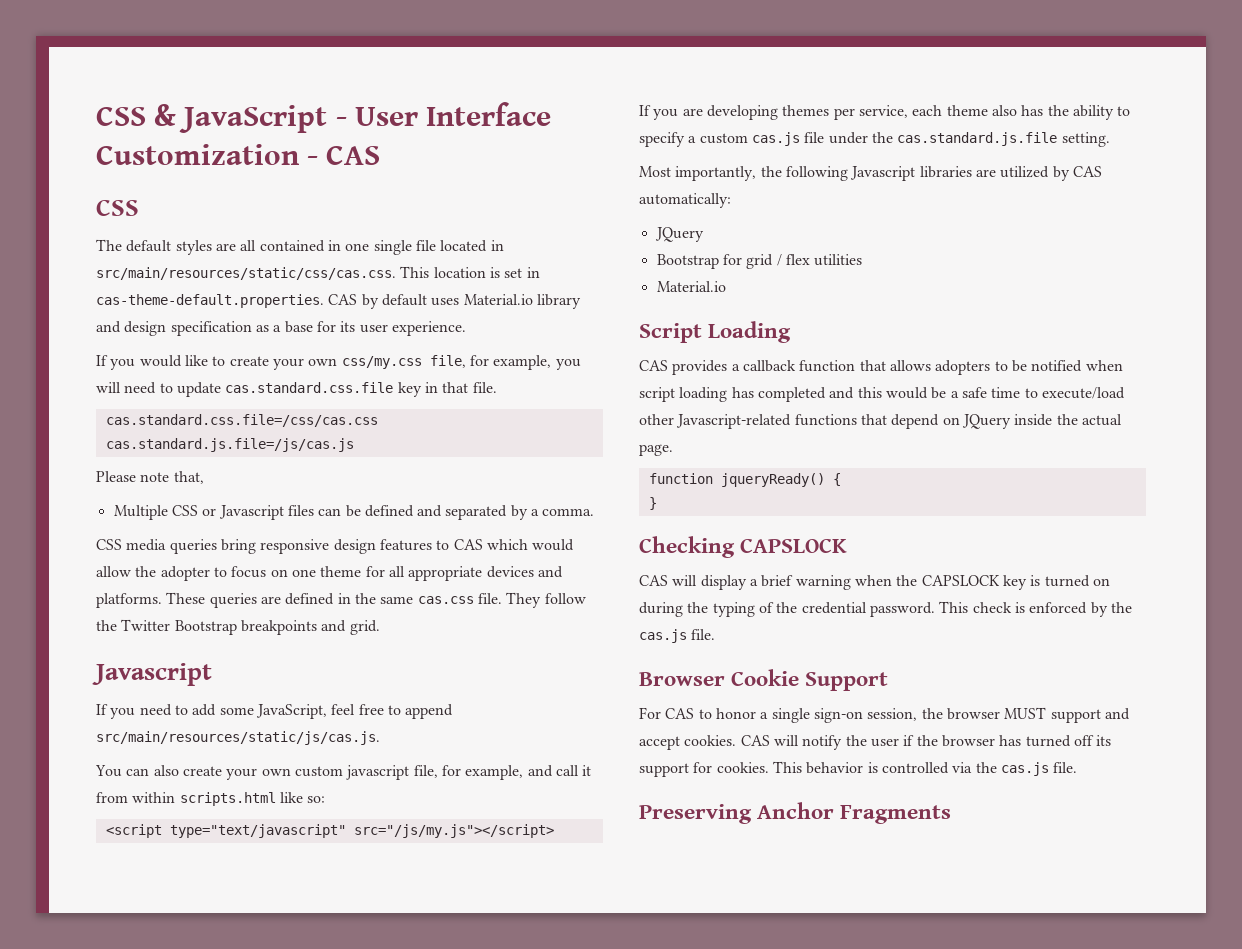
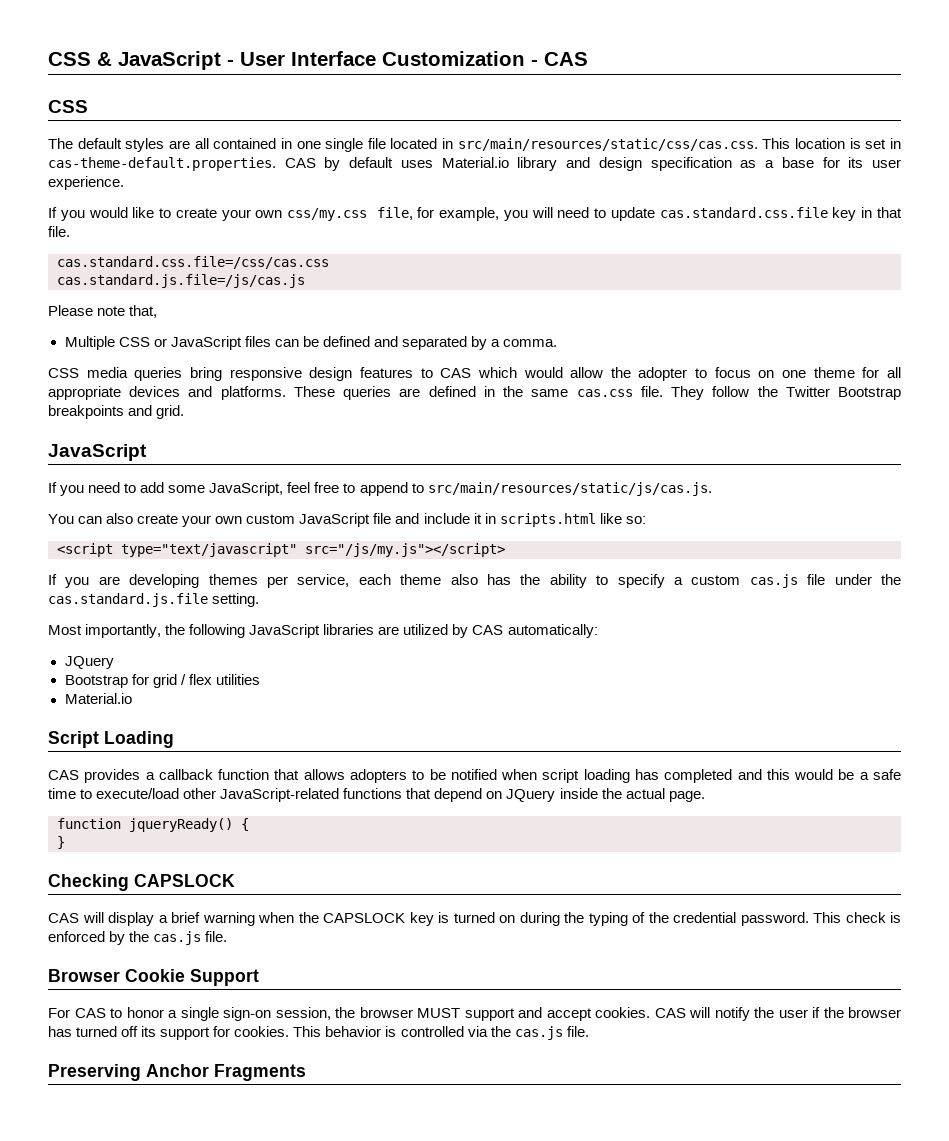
- Multiple CSS or Javascript files can be defined and separated by a comma.
+ Multiple CSS or JavaScript files can be defined and separated by a comma.
  They follow the Twitter Bootstrap breakpoints and grid.
- Javascript
+ JavaScript
- If you need to add some JavaScript, feel free to append src/main/resources/static/js/cas.js.
+ If you need to add some JavaScript, feel free to append to src/main/resources/static/js/cas.js.
- You can also create your own custom javascript file, for example, and call it from within scripts.html like so:
+ You can also create your own custom JavaScript file and include it in scripts.html like so:
- Most importantly, the following Javascript libraries are utilized by CAS automatically:
+ Most importantly, the following JavaScript libraries are utilized by CAS automatically:
- CAS provides a callback function that allows adopters to be notified when script loading has completed and this would be a safe time to execute/load other Javascript-related functions that depend on JQuery inside the actual page.
+ CAS provides a callback function that allows adopters to be notified when script loading has completed and this would be a safe time to execute/load other JavaScript-related functions that depend on JQuery inside the actual page.

